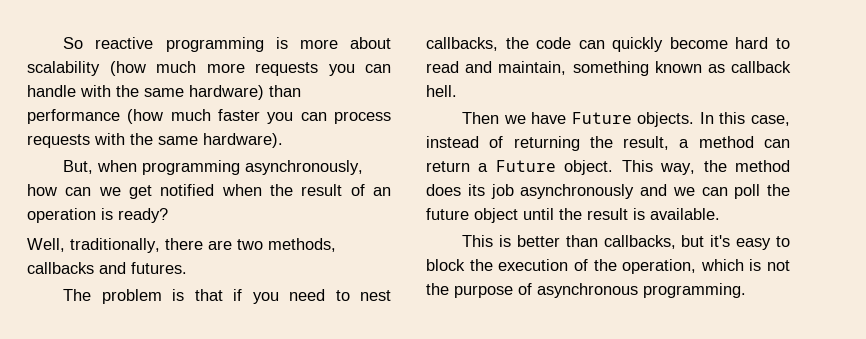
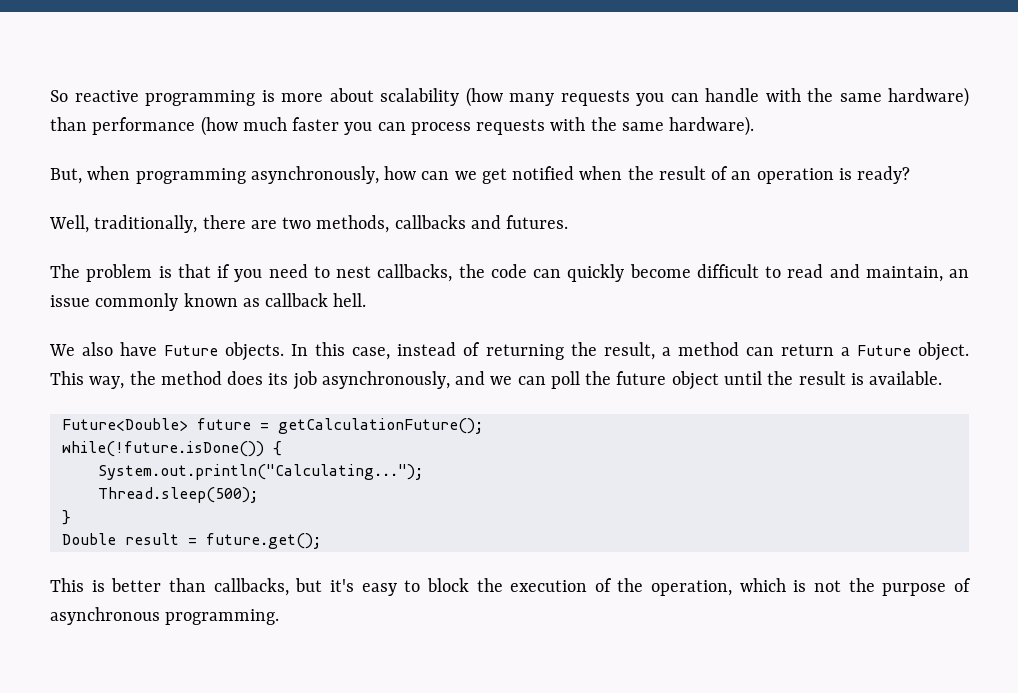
- So reactive programming is more about scalability (how much more requests you can handle with the same hardware) than performance (how much faster you can process requests with the same hardware).
+ So reactive programming is more about scalability (how many requests you can handle with the same hardware) than performance (how much faster you can process requests with the same hardware).
- The problem is that if you need to nest callbacks, the code can quickly become hard to read and maintain, something known as callback hell.
+ The problem is that if you need to nest callbacks, the code can quickly become difficult to read and maintain, an issue commonly known as callback hell.
- Then we have Future objects.
+ We also have Future objects.
- This way, the method does its job asynchronously and we can poll the future object until the result is available.
+ This way, the method does its job asynchronously, and we can poll the future object until the result is available.
+ Future<Double> future = getCalculationFuture();
+ while(!future.isDone()) {
+ System.out.println("Calculating...");
+ Thread.sleep(500);
+ }
+ Double result = future.get();

